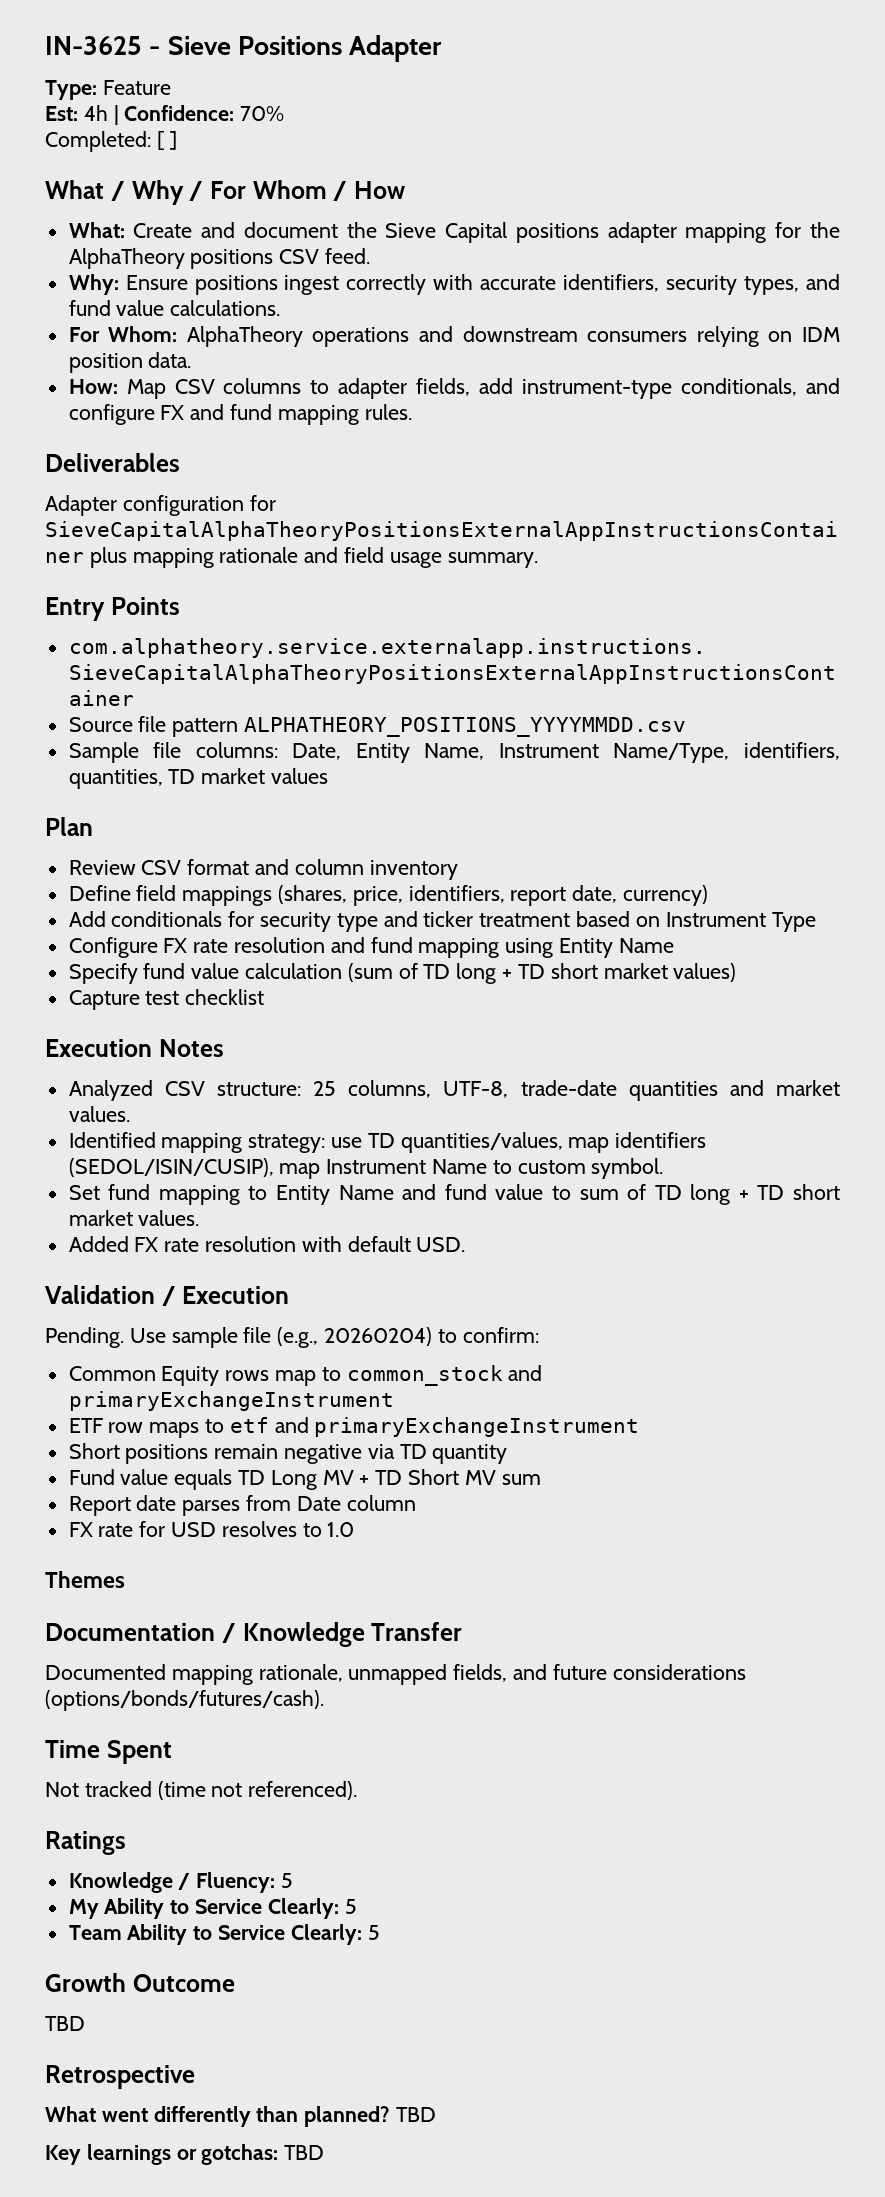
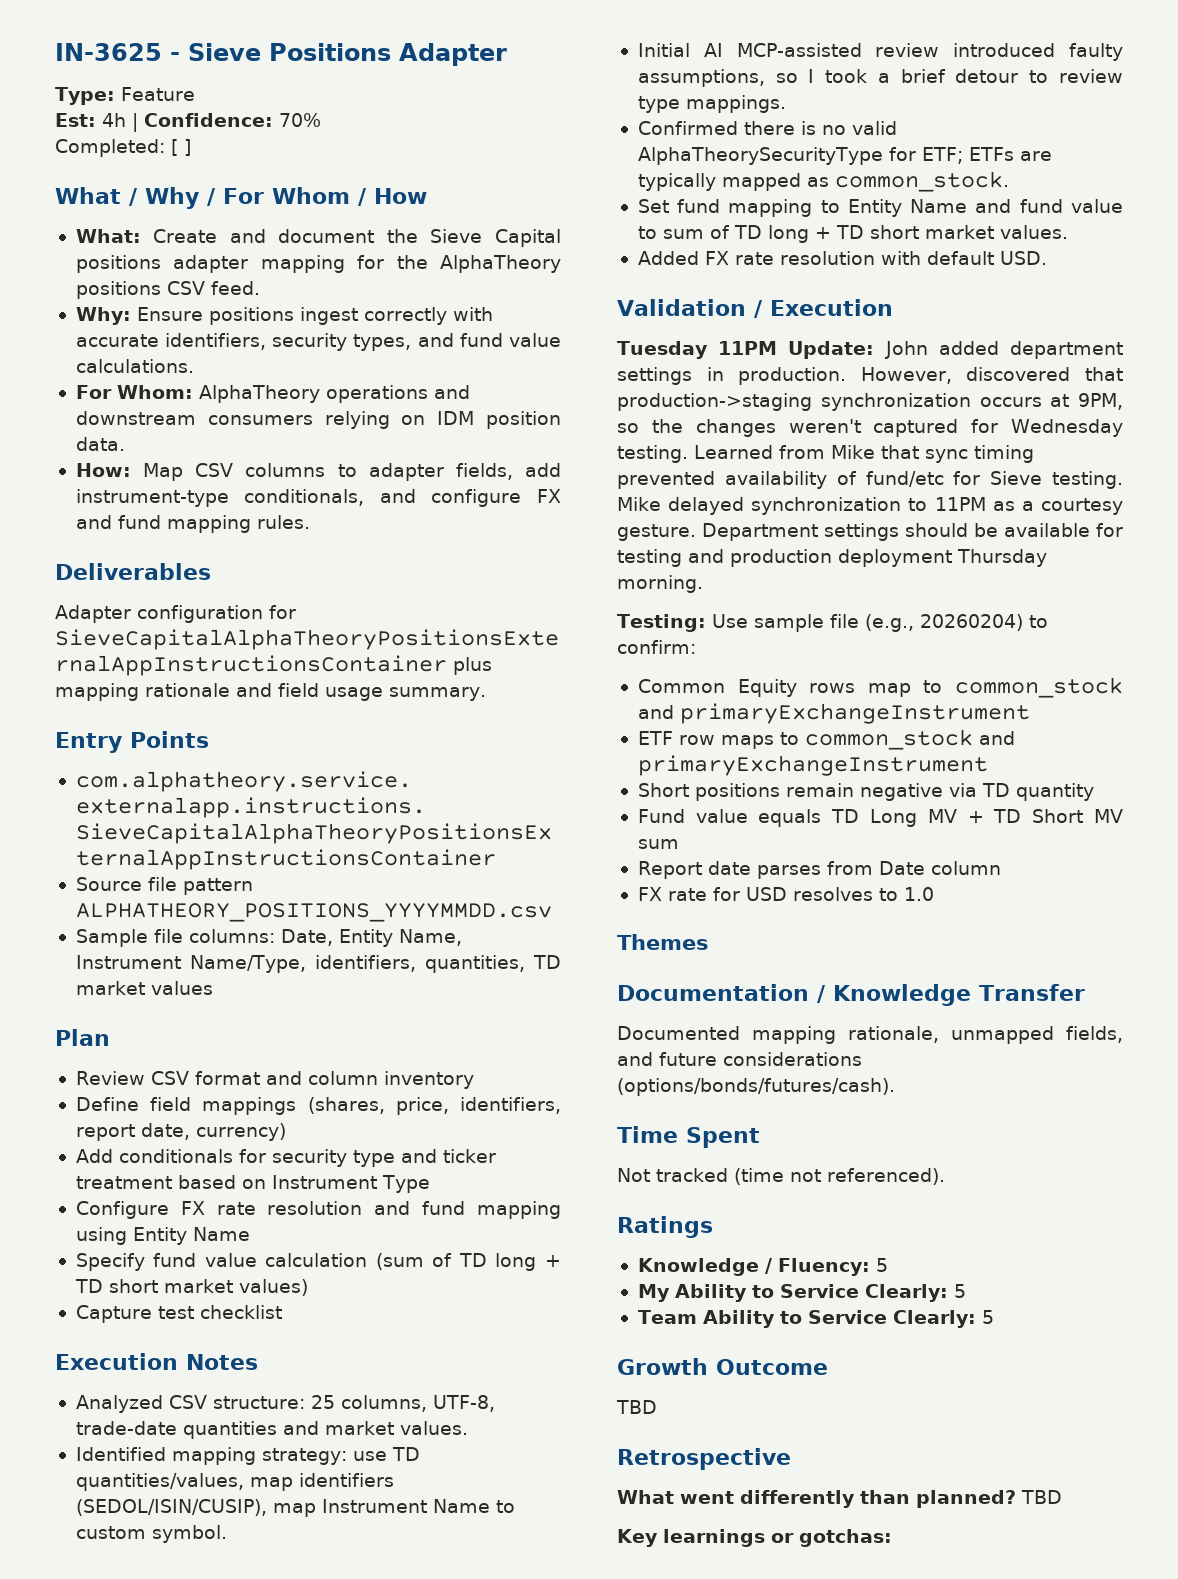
+ Initial AI MCP-assisted review introduced faulty assumptions, so I took a brief detour to review type mappings.
+ Confirmed there is no valid AlphaTheorySecurityType for ETF; ETFs are typically mapped as common_stock.
- Pending. Use sample file (e.g., 20260204) to confirm:
+ Tuesday 11PM Update: John added department settings in production. However, discovered that production->staging synchronization occurs at 9PM, so the changes weren't captured for Wednesday testing. Learned from Mike that sync timing prevented availability of fund/etc for Sieve testing. Mike delayed synchronization to 11PM as a courtesy gesture. Department settings should be available for testing and production deployment Thursday morning.
+ Testing: Use sample file (e.g., 20260204) to confirm:
- ETF row maps to etf and primaryExchangeInstrument
+ ETF row maps to common_stock and primaryExchangeInstrument
- Key learnings or gotchas: TBD
+ Key learnings or gotchas:

